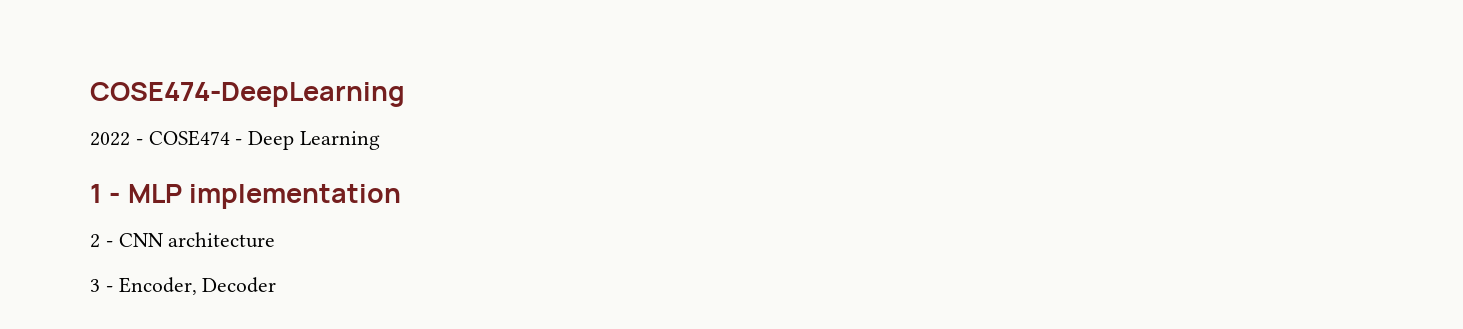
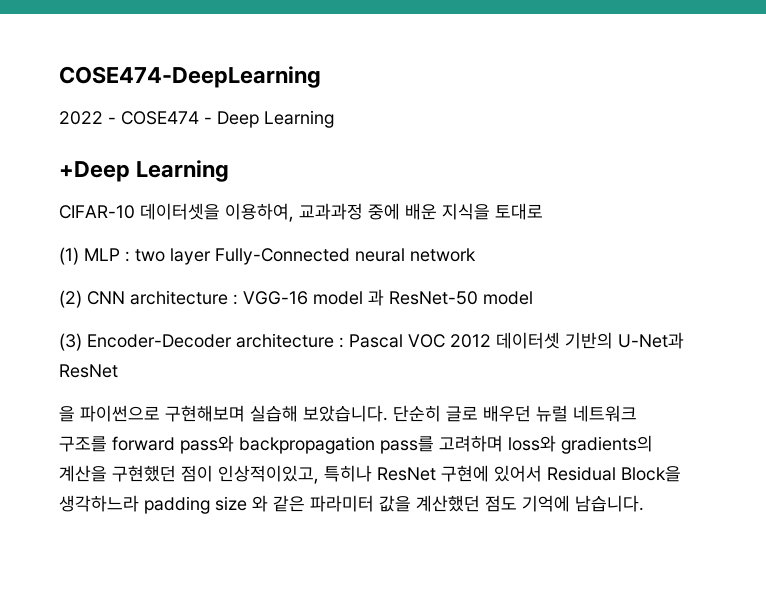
- 1 - MLP implementation
- 2 - CNN architecture
- 3 - Encoder, Decoder
+ +Deep Learning
+ CIFAR-10 데이터셋을 이용하여, 교과과정 중에 배운 지식을 토대로
+ (1) MLP : two layer Fully-Connected neural network
+ (2) CNN architecture : VGG-16 model 과 ResNet-50 model
+ (3) Encoder-Decoder architecture : Pascal VOC 2012 데이터셋 기반의 U-Net과 ResNet
+ 을 파이썬으로 구현해보며 실습해 보았습니다. 단순히 글로 배우던 뉴럴 네트워크 구조를 forward pass와 backpropagation pass를 고려하며 loss와 gradients의 계산을 구현했던 점이 인상적이있고, 특히나 ResNet 구현에 있어서 Residual Block을 생각하느라 padding size 와 같은 파라미터 값을 계산했던 점도 기억에 남습니다.

